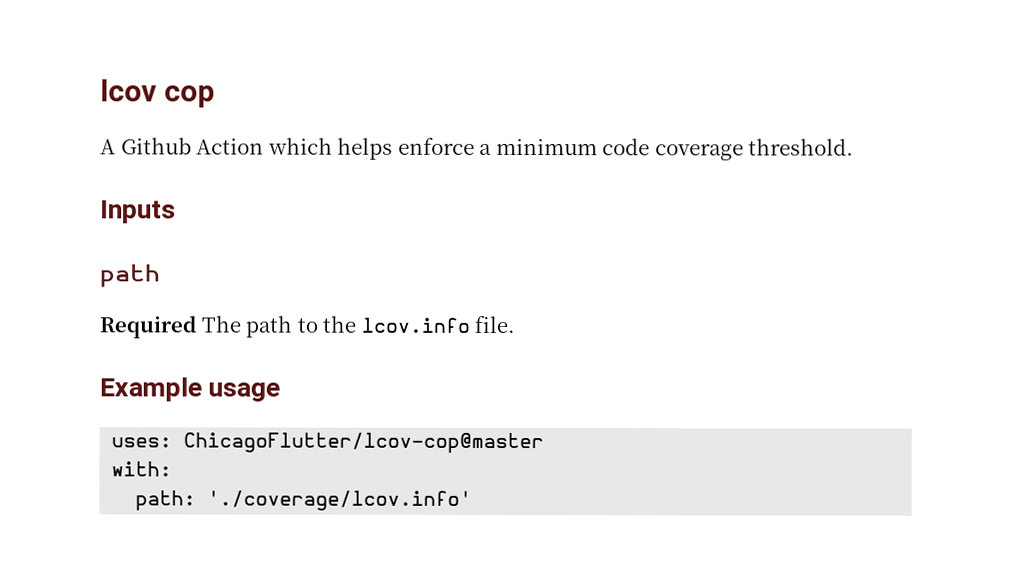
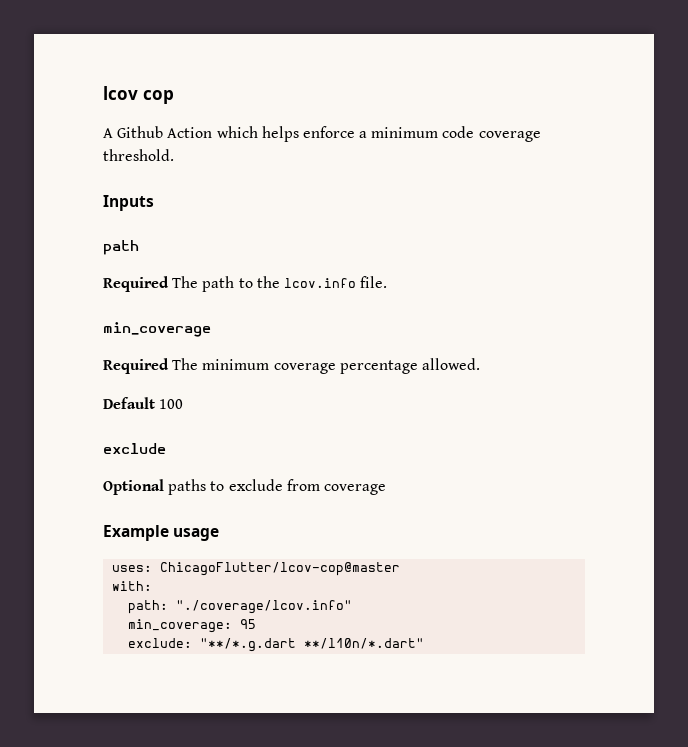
+ min_coverage
+ Required The minimum coverage percentage allowed.
+ Default 100
+ exclude
+ Optional paths to exclude from coverage
- path: './coverage/lcov.info'
+ path: "./coverage/lcov.info"
+ min_coverage: 95
+ exclude: "**/*.g.dart **/l10n/*.dart"

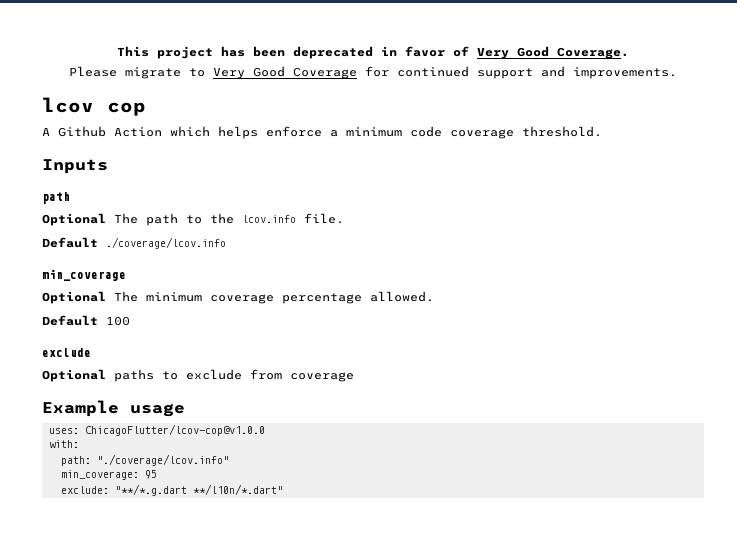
+ This project has been deprecated in favor of Very Good Coverage.
+ Please migrate to Very Good Coverage for continued support and improvements.
- Required The path to the lcov.info file.
+ Optional The path to the lcov.info file.
+ Default ./coverage/lcov.info
- Required The minimum coverage percentage allowed.
+ Optional The minimum coverage percentage allowed.
- uses: ChicagoFlutter/lcov-cop@master
+ uses: ChicagoFlutter/lcov-cop@v1.0.0

